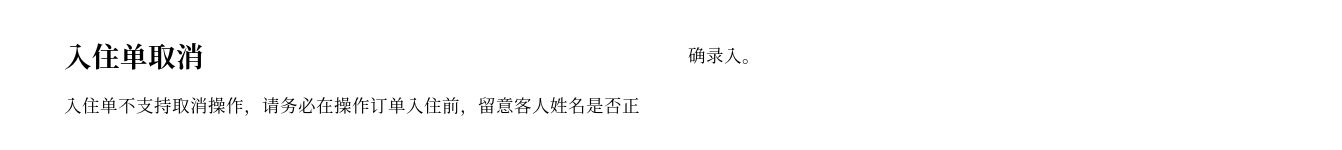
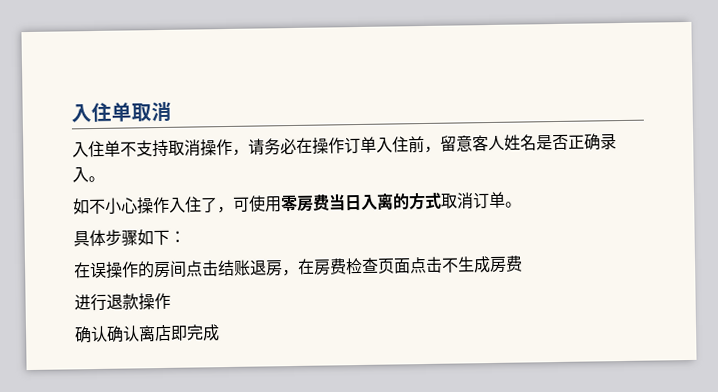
+ 如不小心操作入住了，可使用零房费当日入离的方式取消订单。
+ 具体步骤如下：
+ 在误操作的房间点击结账退房，在房费检查页面点击不生成房费
+ 进行退款操作
+ 确认确认离店即完成

